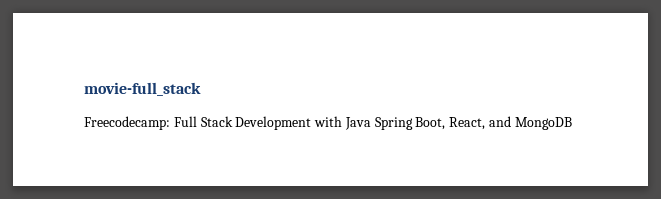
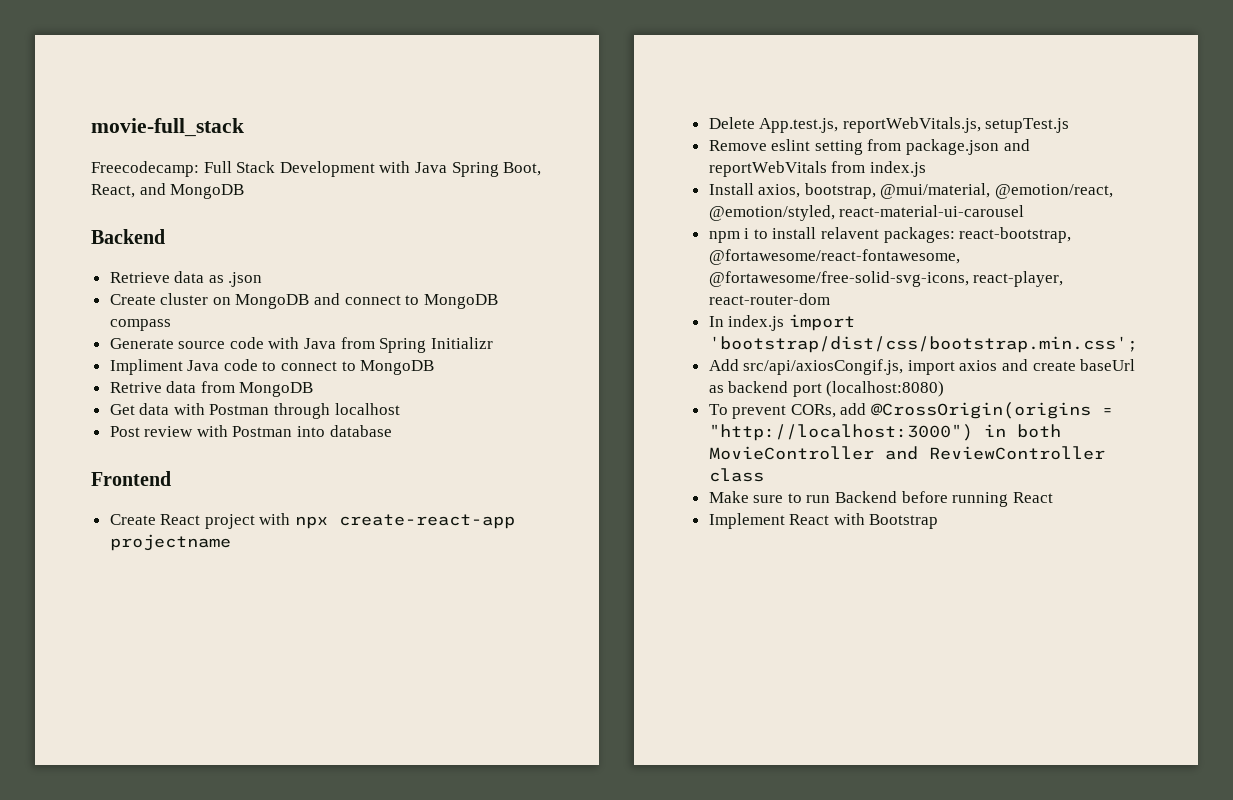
  Freecodecamp: Full Stack Development with Java Spring Boot, React, and MongoDB
+ Backend
+ Retrieve data as .json
+ Create cluster on MongoDB and connect to MongoDB compass
+ Generate source code with Java from Spring Initializr
+ Impliment Java code to connect to MongoDB
+ Retrive data from MongoDB
+ Get data with Postman through localhost
+ Post review with Postman into database
+ Frontend
+ Create React project with npx create-react-app projectname
+ Delete App.test.js, reportWebVitals.js, setupTest.js
+ Remove eslint setting from package.json and reportWebVitals from index.js
+ Install axios, bootstrap, @mui/material, @emotion/react, @emotion/styled, react-material-ui-carousel
+ npm i to install relavent packages: react-bootstrap, @fortawesome/react-fontawesome, @fortawesome/free-solid-svg-icons, react-player, react-router-dom
+ In index.js import 'bootstrap/dist/css/bootstrap.min.css';
+ Add src/api/axiosCongif.js, import axios and create baseUrl as backend port (localhost:8080)
+ To prevent CORs, add @CrossOrigin(origins = "http://localhost:3000") in both MovieController and ReviewController class
+ Make sure to run Backend before running React
+ Implement React with Bootstrap

